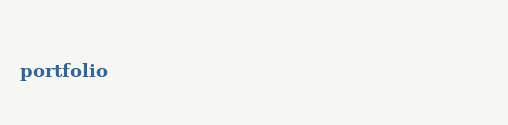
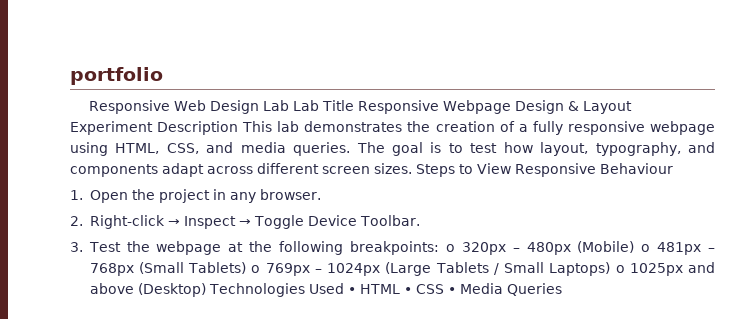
+ Responsive Web Design Lab Lab Title Responsive Webpage Design & Layout Experiment Description This lab demonstrates the creation of a fully responsive webpage using HTML, CSS, and media queries. The goal is to test how layout, typography, and components adapt across different screen sizes. Steps to View Responsive Behaviour
+ 1. Open the project in any browser.
+ 2. Right-click → Inspect → Toggle Device Toolbar.
+ 3. Test the webpage at the following breakpoints: o 320px – 480px (Mobile) o 481px – 768px (Small Tablets) o 769px – 1024px (Large Tablets / Small Laptops) o 1025px and above (Desktop) Technologies Used • HTML • CSS • Media Queries

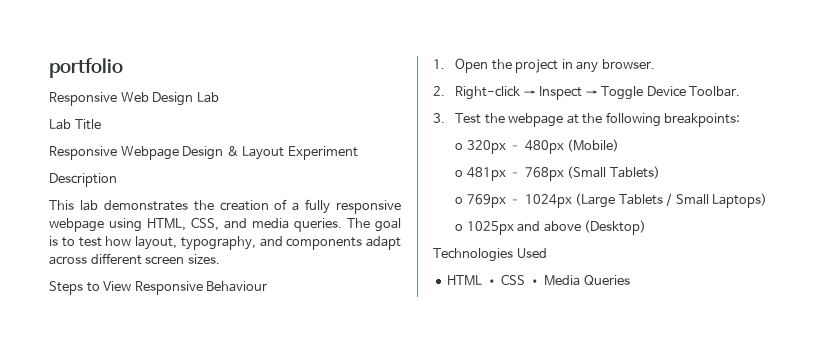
- Responsive Web Design Lab Lab Title Responsive Webpage Design & Layout Experiment Description This lab demonstrates the creation of a fully responsive webpage using HTML, CSS, and media queries.
+ Responsive Web Design Lab
+ Lab Title
+ Responsive Webpage Design & Layout Experiment
+ Description
+ This lab demonstrates the creation of a fully responsive webpage using HTML, CSS, and media queries.
- The goal is to test how layout, typography, and components adapt across different screen sizes. Steps to View Responsive Behaviour
+ The goal is to test how layout, typography, and components adapt across different screen sizes.
+ Steps to View Responsive Behaviour
- 3. Test the webpage at the following breakpoints: o 320px – 480px (Mobile) o 481px – 768px (Small Tablets) o 769px – 1024px (Large Tablets / Small Laptops) o 1025px and above (Desktop) Technologies Used • HTML • CSS • Media Queries
+ 3. Test the webpage at the following breakpoints:
+ o 320px – 480px (Mobile)
+ o 481px – 768px (Small Tablets)
+ o 769px – 1024px (Large Tablets / Small Laptops)
+ o 1025px and above (Desktop)
+ Technologies Used
+ HTML • CSS • Media Queries

